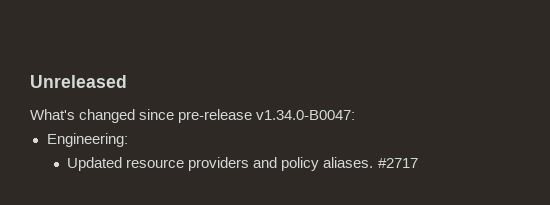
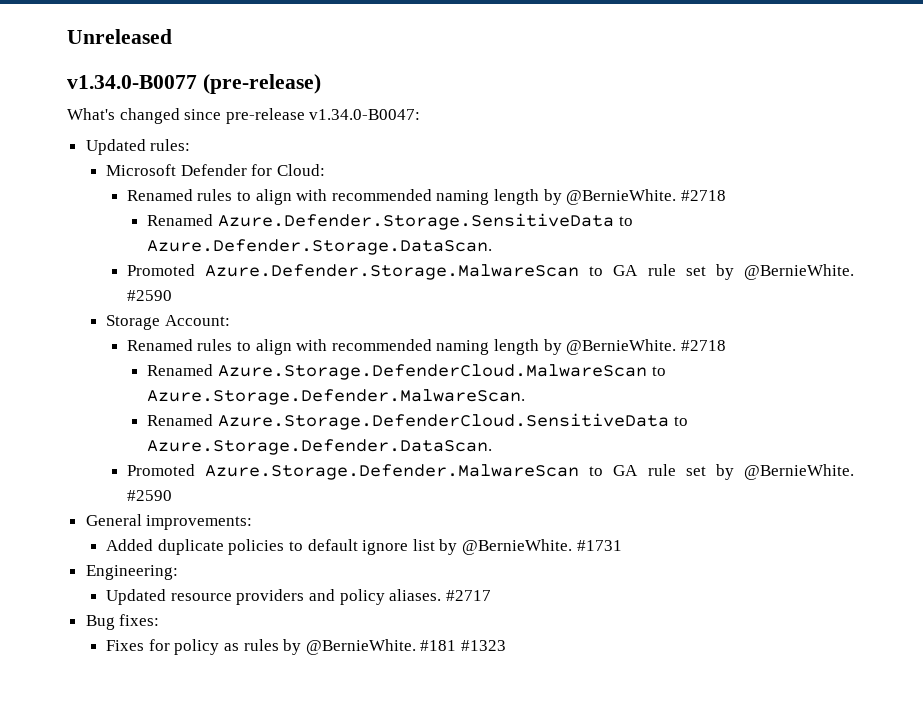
+ v1.34.0-B0077 (pre-release)
+ Updated rules:
+ Microsoft Defender for Cloud:
+ Renamed rules to align with recommended naming length by @BernieWhite. #2718
+ Renamed Azure.Defender.Storage.SensitiveData to Azure.Defender.Storage.DataScan.
+ Promoted Azure.Defender.Storage.MalwareScan to GA rule set by @BernieWhite. #2590
+ Storage Account:
+ Renamed rules to align with recommended naming length by @BernieWhite. #2718
+ Renamed Azure.Storage.DefenderCloud.MalwareScan to Azure.Storage.Defender.MalwareScan.
+ Renamed Azure.Storage.DefenderCloud.SensitiveData to Azure.Storage.Defender.DataScan.
+ Promoted Azure.Storage.Defender.MalwareScan to GA rule set by @BernieWhite. #2590
+ General improvements:
+ Added duplicate policies to default ignore list by @BernieWhite. #1731
+ Bug fixes:
+ Fixes for policy as rules by @BernieWhite. #181 #1323

